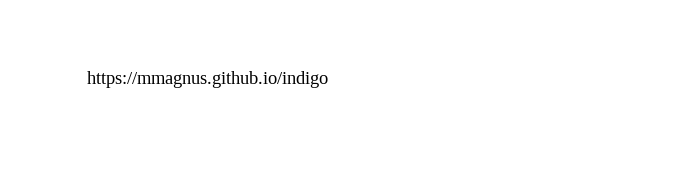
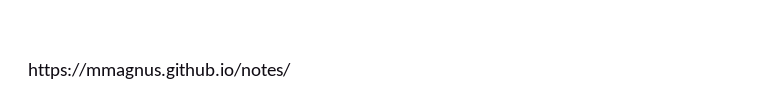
- https://mmagnus.github.io/indigo
+ https://mmagnus.github.io/notes/

